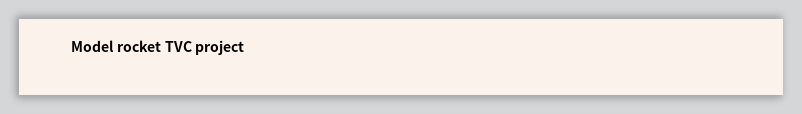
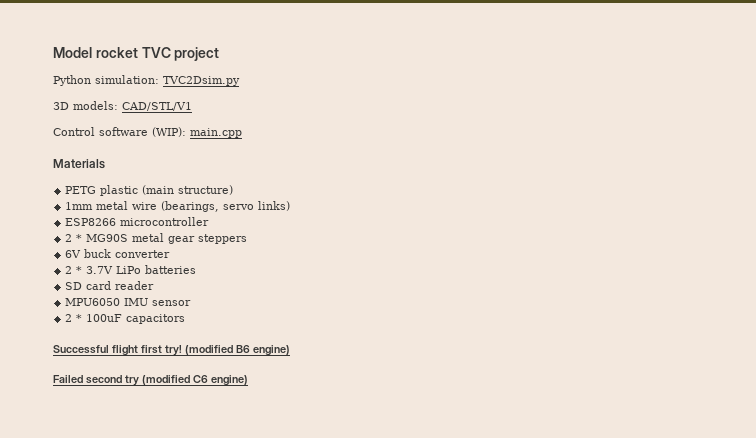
+ Python simulation: TVC2Dsim.py
+ 3D models: CAD/STL/V1
+ Control software (WIP): main.cpp
+ Materials
+ PETG plastic (main structure)
+ 1mm metal wire (bearings, servo links)
+ ESP8266 microcontroller
+ 2 * MG90S metal gear steppers
+ 6V buck converter
+ 2 * 3.7V LiPo batteries
+ SD card reader
+ MPU6050 IMU sensor
+ 2 * 100uF capacitors
+ Successful flight first try! (modified B6 engine)
+ Failed second try (modified C6 engine)

